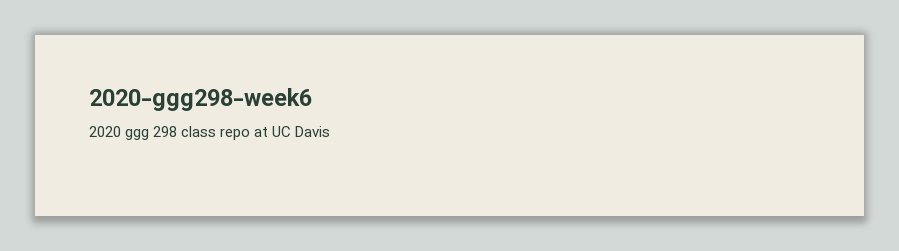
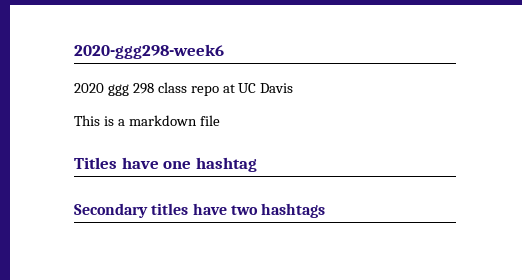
+ This is a markdown file
+ Titles have one hashtag
+ Secondary titles have two hashtags

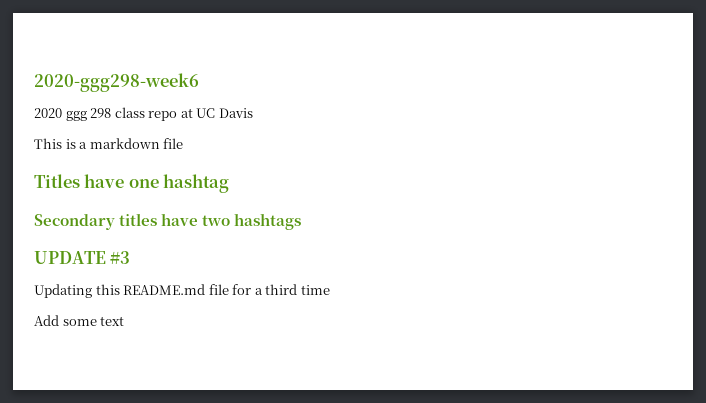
+ UPDATE #3
+ Updating this README.md file for a third time
+ Add some text

